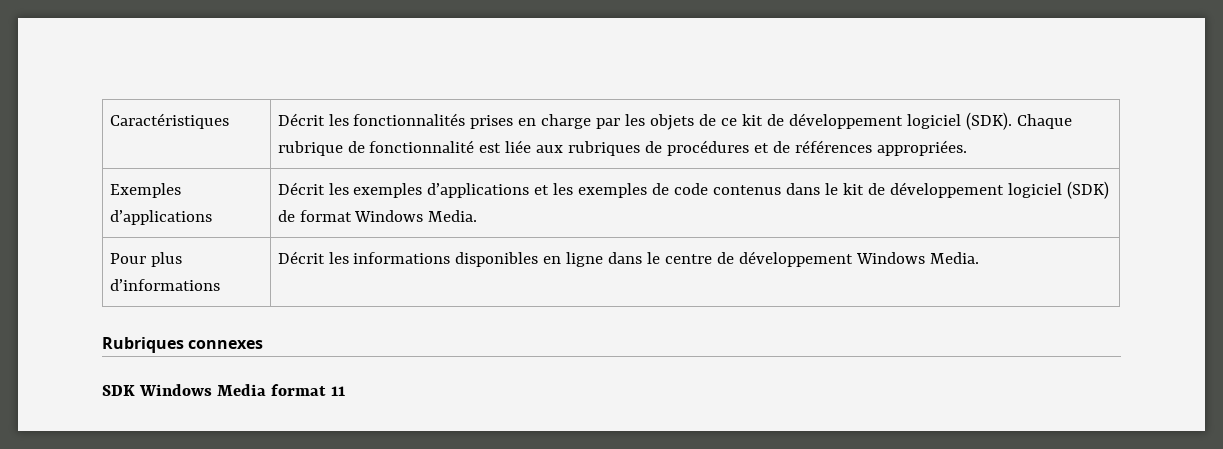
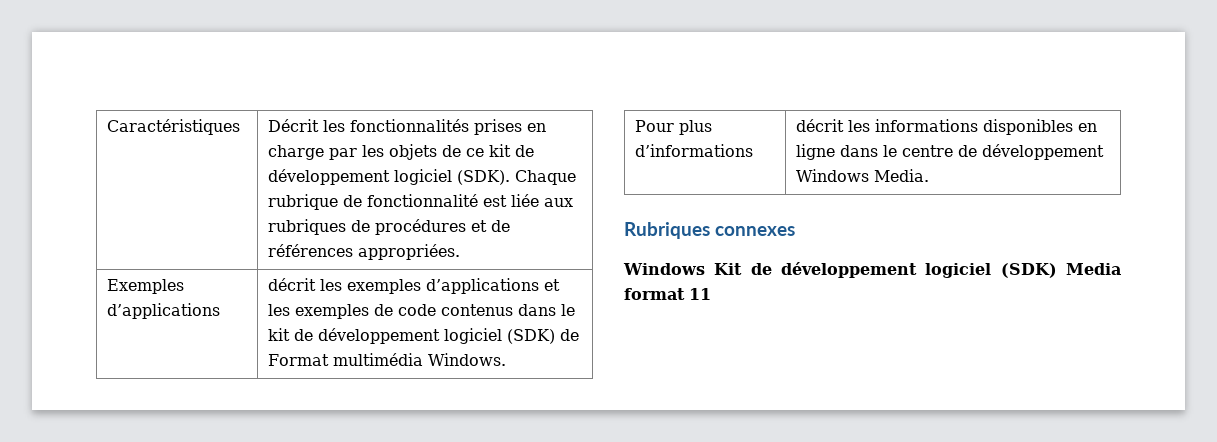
- Exemples d’applications | Décrit les exemples d’applications et les exemples de code contenus dans le kit de développement logiciel (SDK) de format Windows Media.
+ Exemples d’applications | décrit les exemples d’applications et les exemples de code contenus dans le kit de développement logiciel (SDK) de Format multimédia Windows.
- Pour plus d’informations | Décrit les informations disponibles en ligne dans le centre de développement Windows Media.
+ Pour plus d’informations | décrit les informations disponibles en ligne dans le centre de développement Windows Media.
- SDK Windows Media format 11
+ Windows Kit de développement logiciel (SDK) Media format 11

